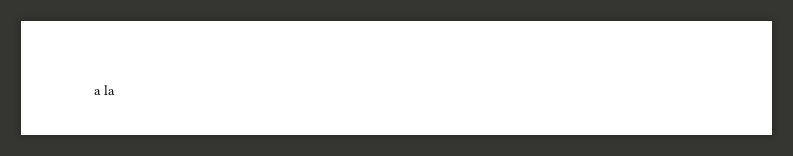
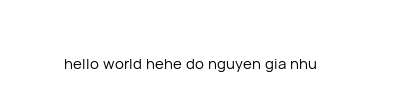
- a la
+ hello world hehe do nguyen gia nhu

